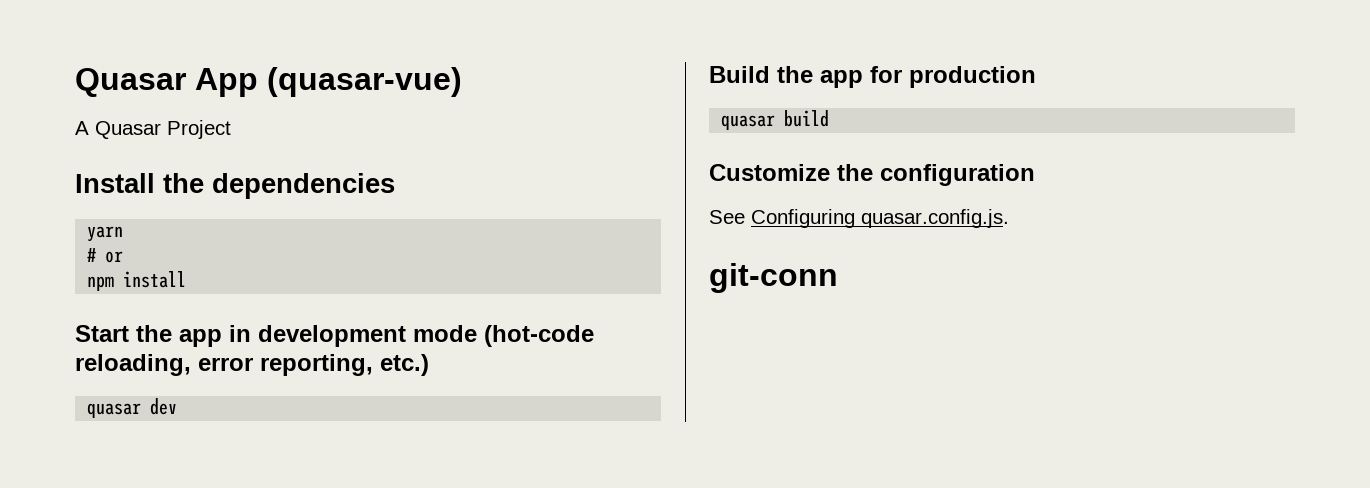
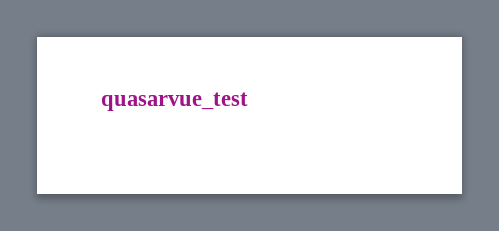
- Quasar App (quasar-vue)
- A Quasar Project
- Install the dependencies
- yarn
- # or
- npm install
- Start the app in development mode (hot-code reloading, error reporting, etc.)
- quasar dev
- Build the app for production
- quasar build
- Customize the configuration
- See Configuring quasar.config.js.
- git-conn
+ quasarvue_test

